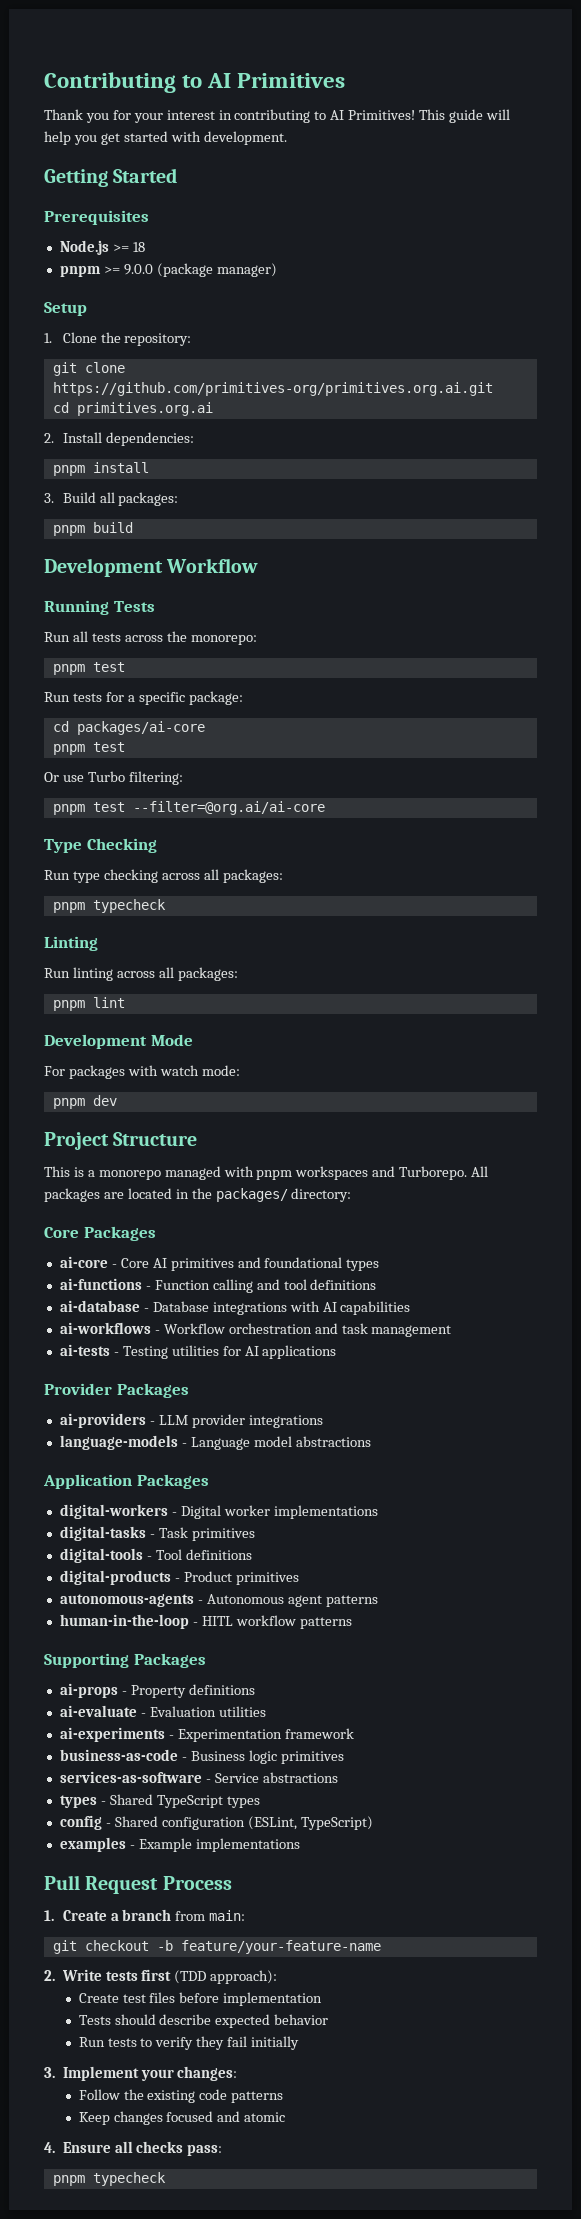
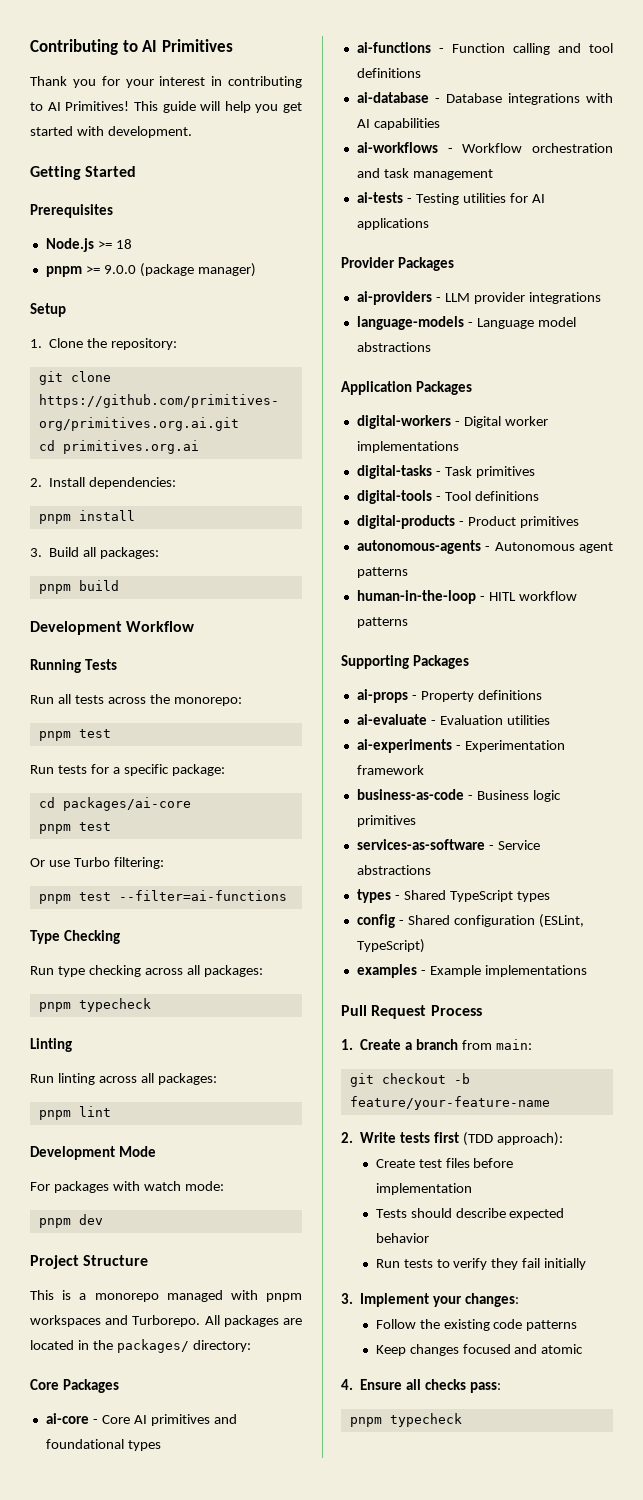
- pnpm test --filter=@org.ai/ai-core
+ pnpm test --filter=ai-functions

